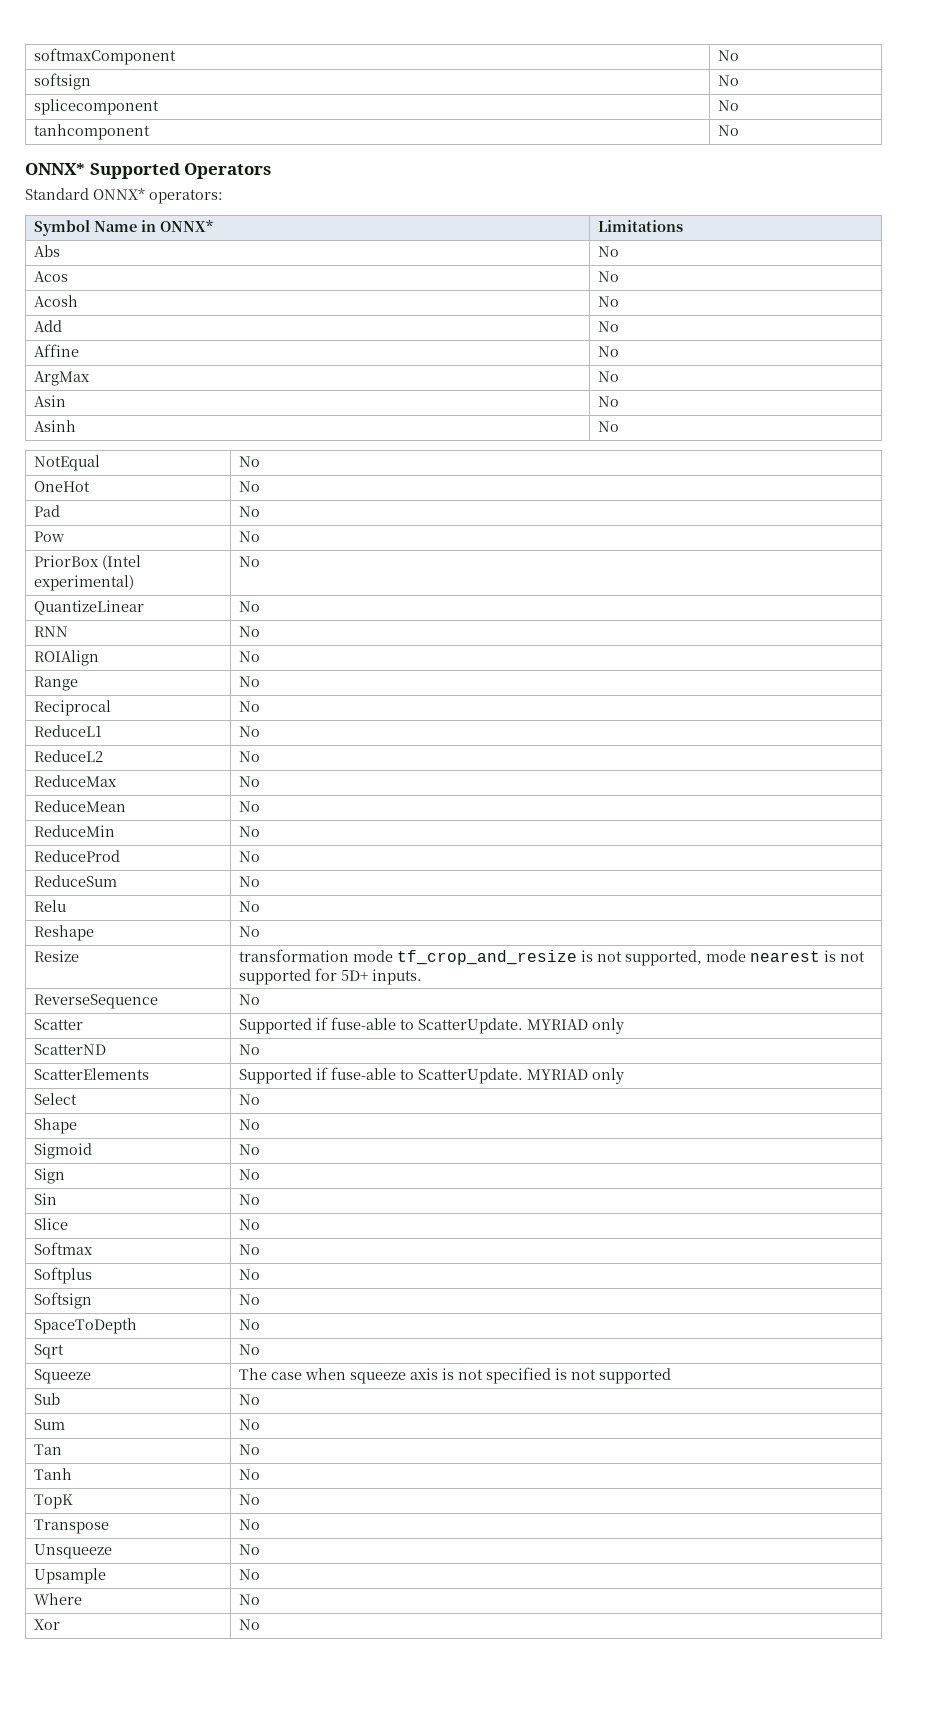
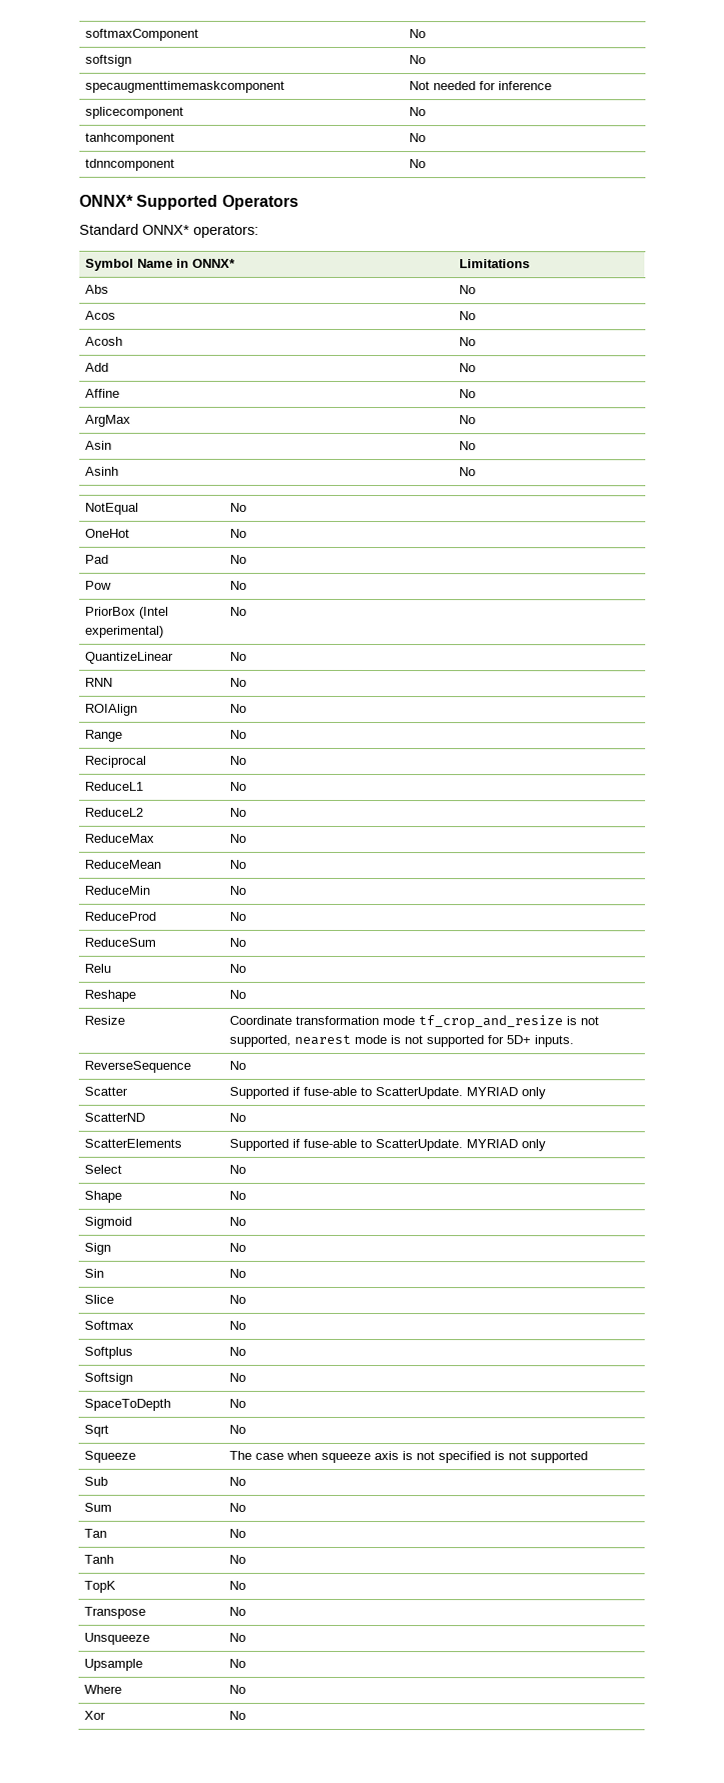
+ specaugmenttimemaskcomponent | Not needed for inference
+ tdnncomponent | No
- Resize | transformation mode tf_crop_and_resize is not supported, mode nearest is not supported for 5D+ inputs.
+ Resize | Coordinate transformation mode tf_crop_and_resize is not supported, nearest mode is not supported for 5D+ inputs.

